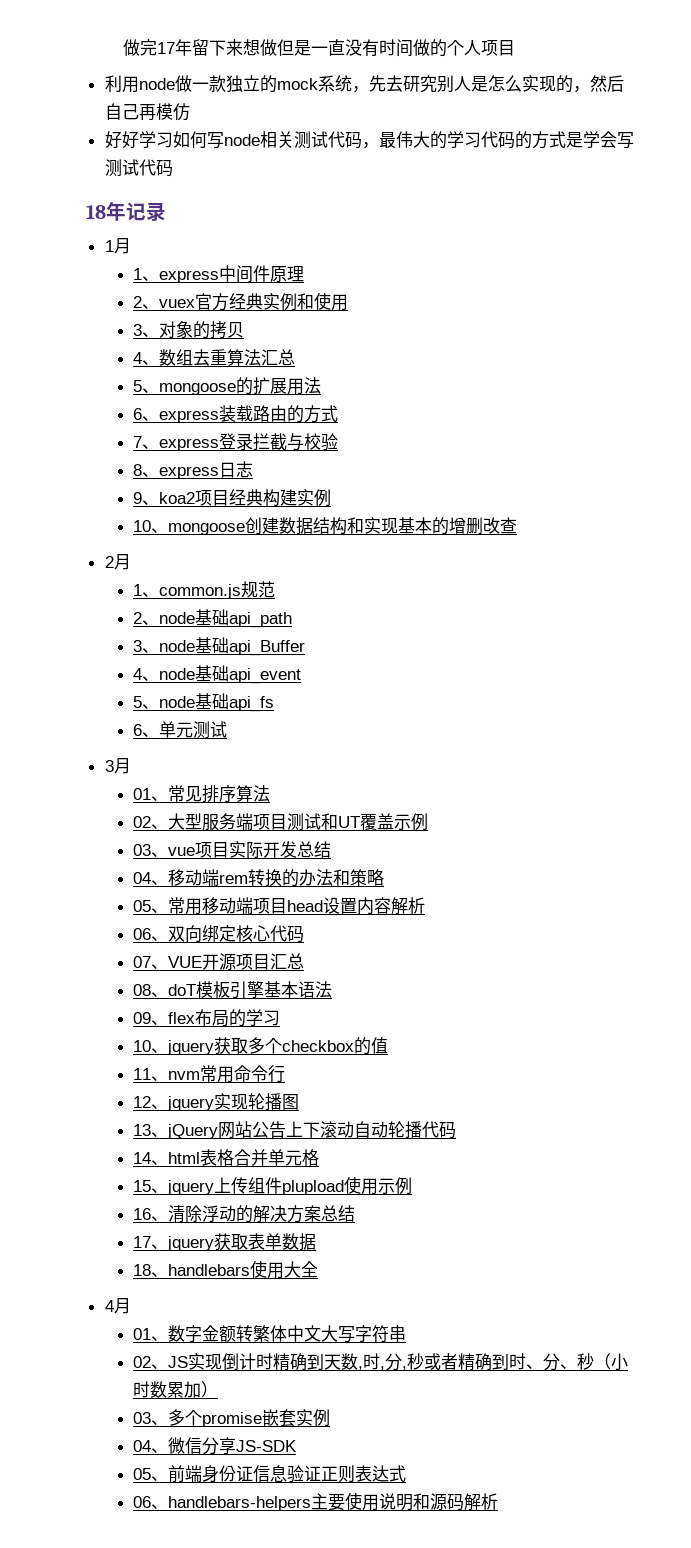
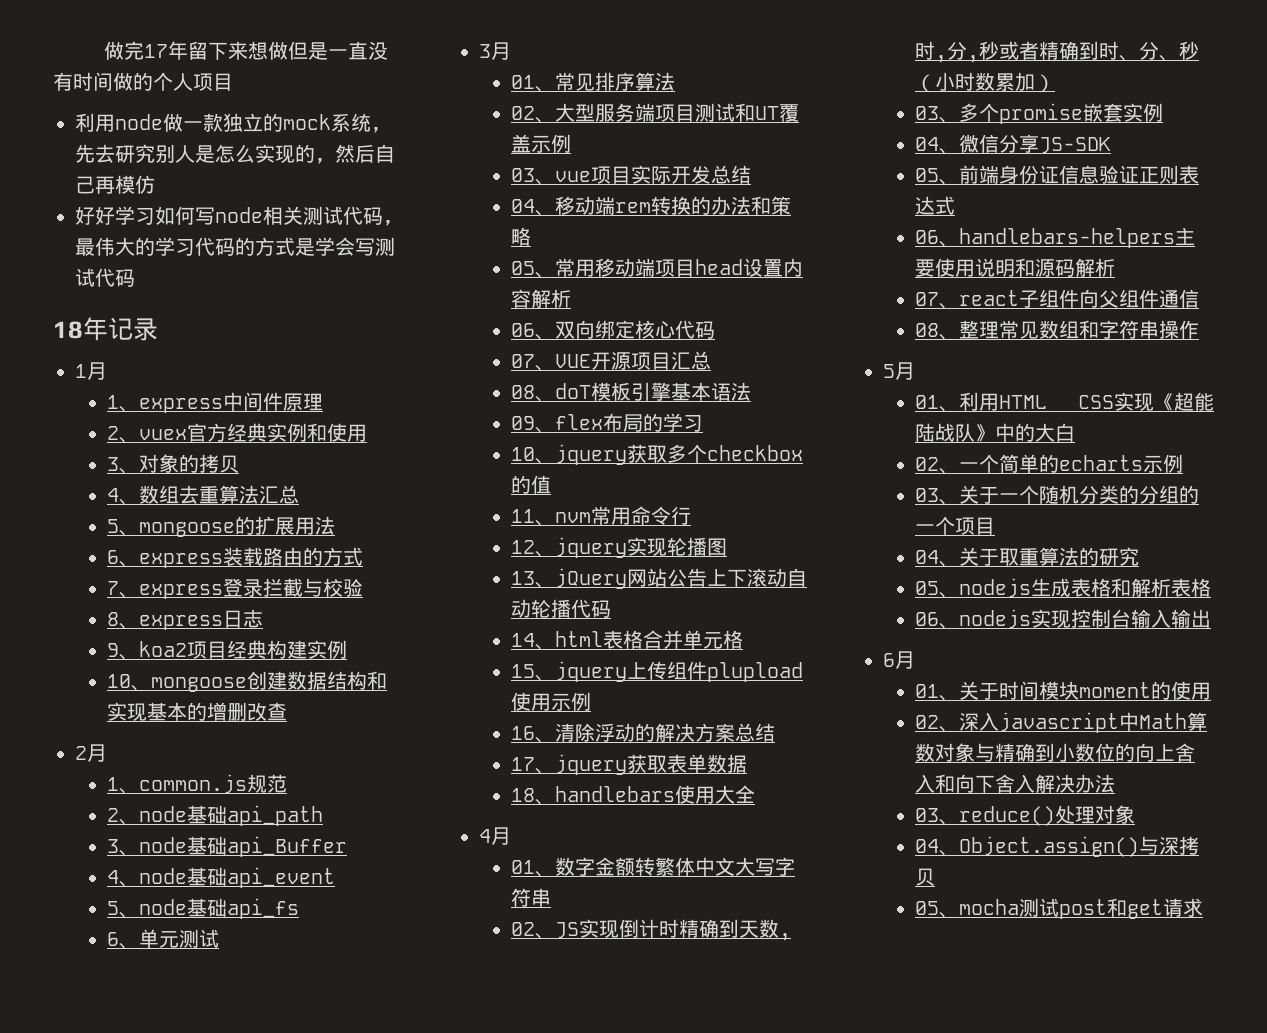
+ 07、react子组件向父组件通信
+ 08、整理常见数组和字符串操作
+ 5月
+ 01、利用HTML CSS实现《超能陆战队》中的大白
+ 02、一个简单的echarts示例
+ 03、关于一个随机分类的分组的一个项目
+ 04、关于取重算法的研究
+ 05、nodejs生成表格和解析表格
+ 06、nodejs实现控制台输入输出
+ 6月
+ 01、关于时间模块moment的使用
+ 02、深入javascript中Math算数对象与精确到小数位的向上舍入和向下舍入解决办法
+ 03、reduce()处理对象
+ 04、Object.assign()与深拷贝
+ 05、mocha测试post和get请求

